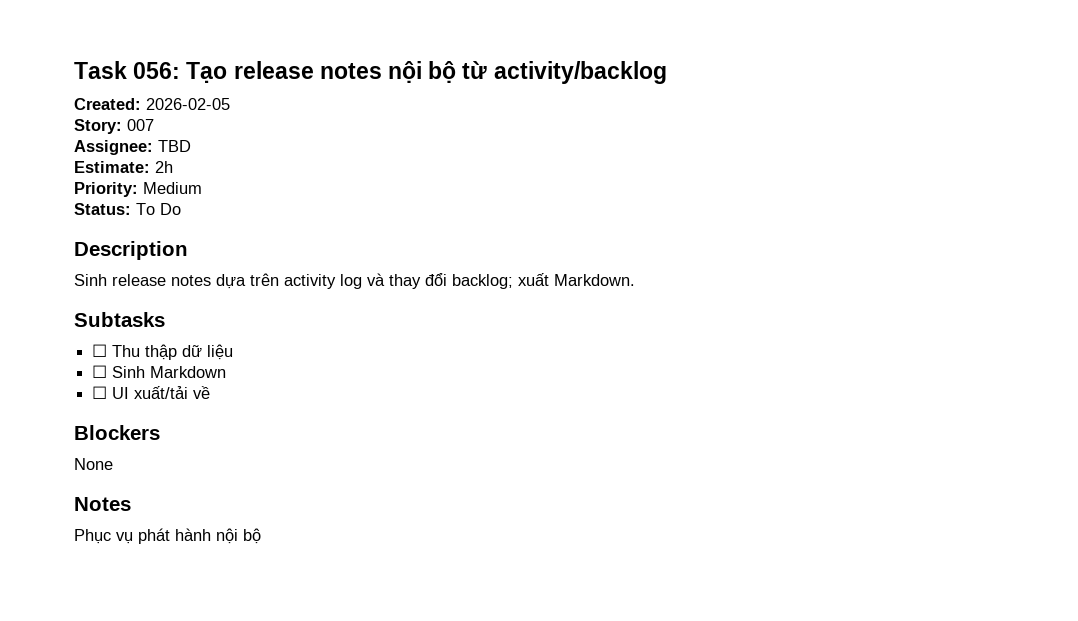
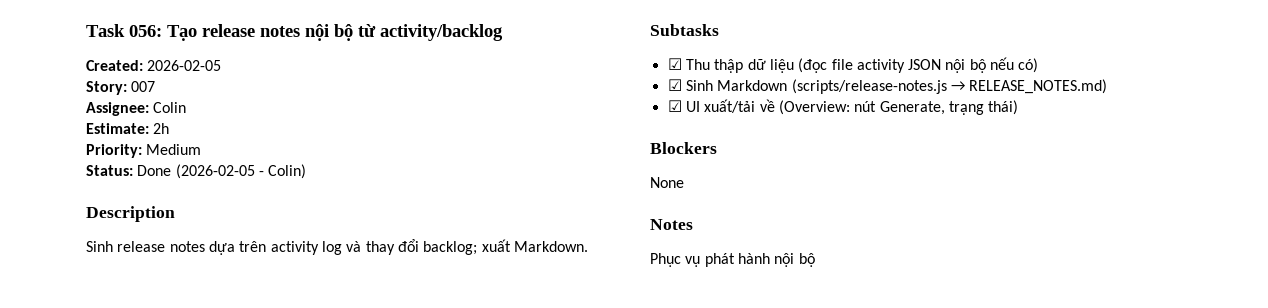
- Assignee: TBD
+ Assignee: Colin
- Status: To Do
+ Status: Done (2026-02-05 - Colin)
- ☐ Thu thập dữ liệu
- ☐ Sinh Markdown
- ☐ UI xuất/tải về
+ ☑ Thu thập dữ liệu (đọc file activity JSON nội bộ nếu có)
+ ☑ Sinh Markdown (scripts/release-notes.js → RELEASE_NOTES.md)
+ ☑ UI xuất/tải về (Overview: nút Generate, trạng thái)

